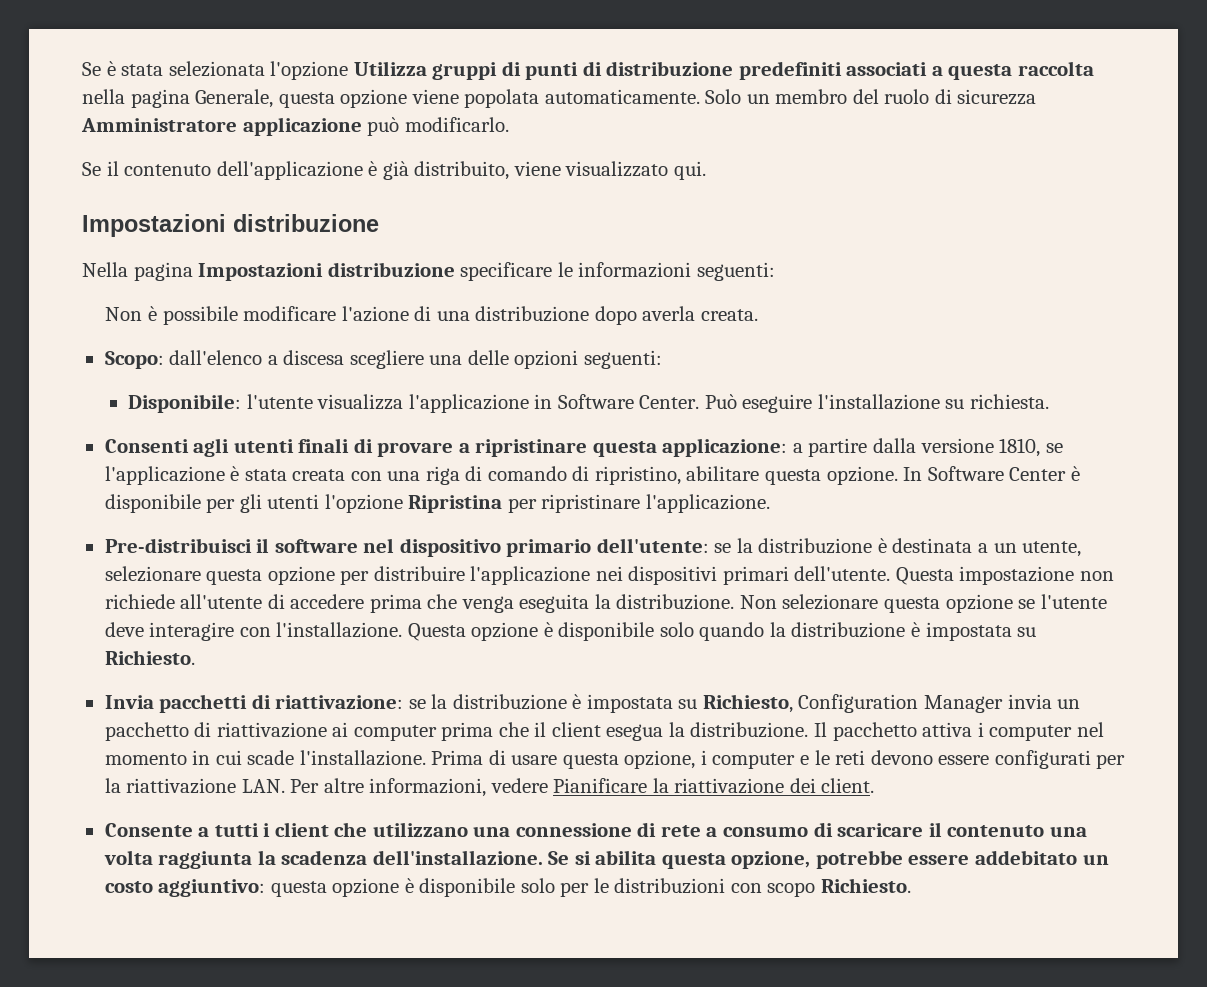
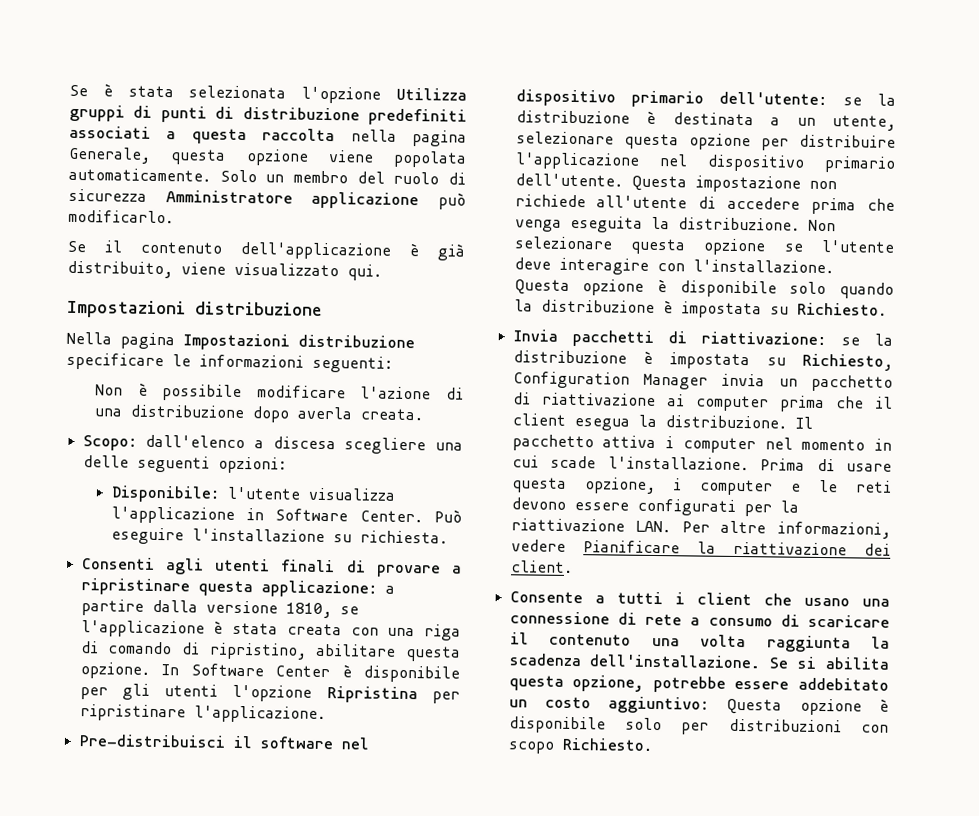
- Scopo: dall'elenco a discesa scegliere una delle opzioni seguenti:
+ Scopo: dall'elenco a discesa scegliere una delle seguenti opzioni:
- Pre-distribuisci il software nel dispositivo primario dell'utente: se la distribuzione è destinata a un utente, selezionare questa opzione per distribuire l'applicazione nei dispositivi primari dell'utente.
+ Pre-distribuisci il software nel dispositivo primario dell'utente: se la distribuzione è destinata a un utente, selezionare questa opzione per distribuire l'applicazione nel dispositivo primario dell'utente.
- Consente a tutti i client che utilizzano una connessione di rete a consumo di scaricare il contenuto una volta raggiunta la scadenza dell'installazione.
+ Consente a tutti i client che usano una connessione di rete a consumo di scaricare il contenuto una volta raggiunta la scadenza dell'installazione.
- Se si abilita questa opzione, potrebbe essere addebitato un costo aggiuntivo: questa opzione è disponibile solo per le distribuzioni con scopo Richiesto.
+ Se si abilita questa opzione, potrebbe essere addebitato un costo aggiuntivo: Questa opzione è disponibile solo per distribuzioni con scopo Richiesto.

